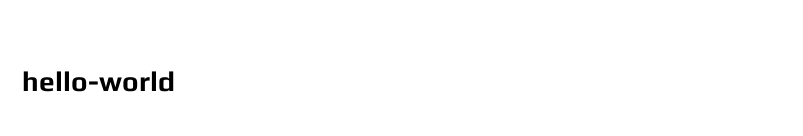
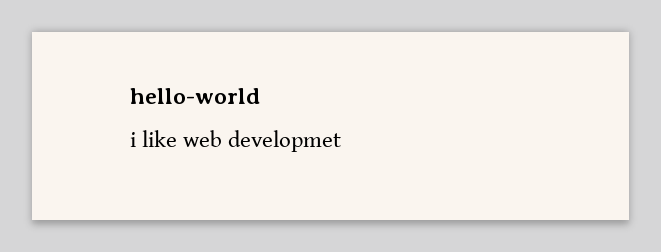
+ i like web developmet

